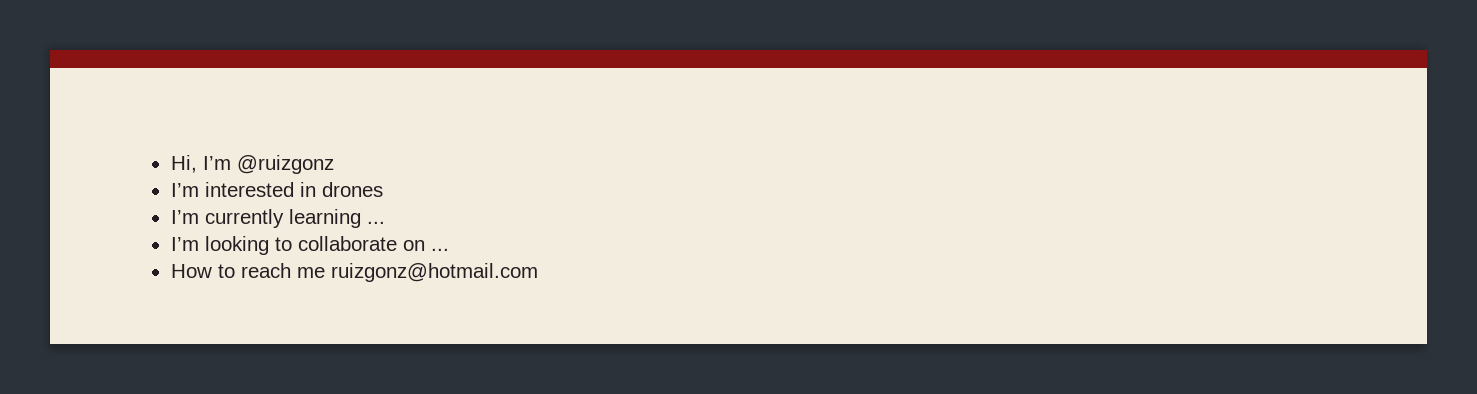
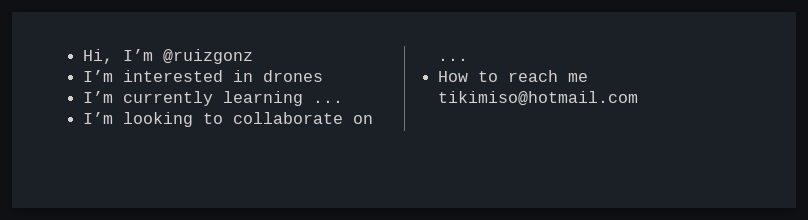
- How to reach me ruizgonz@hotmail.com
+ How to reach me tikimiso@hotmail.com

